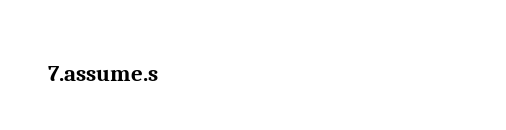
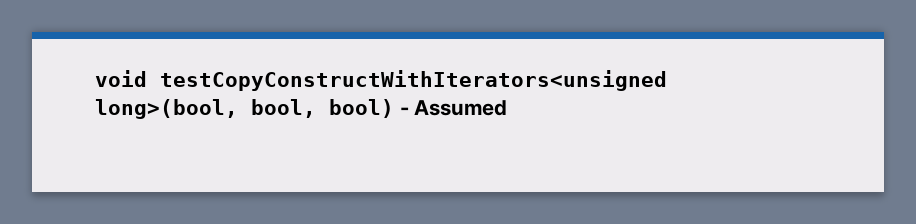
- 7.assume.s
+ void testCopyConstructWithIterators<unsigned long>(bool, bool, bool) - Assumed

